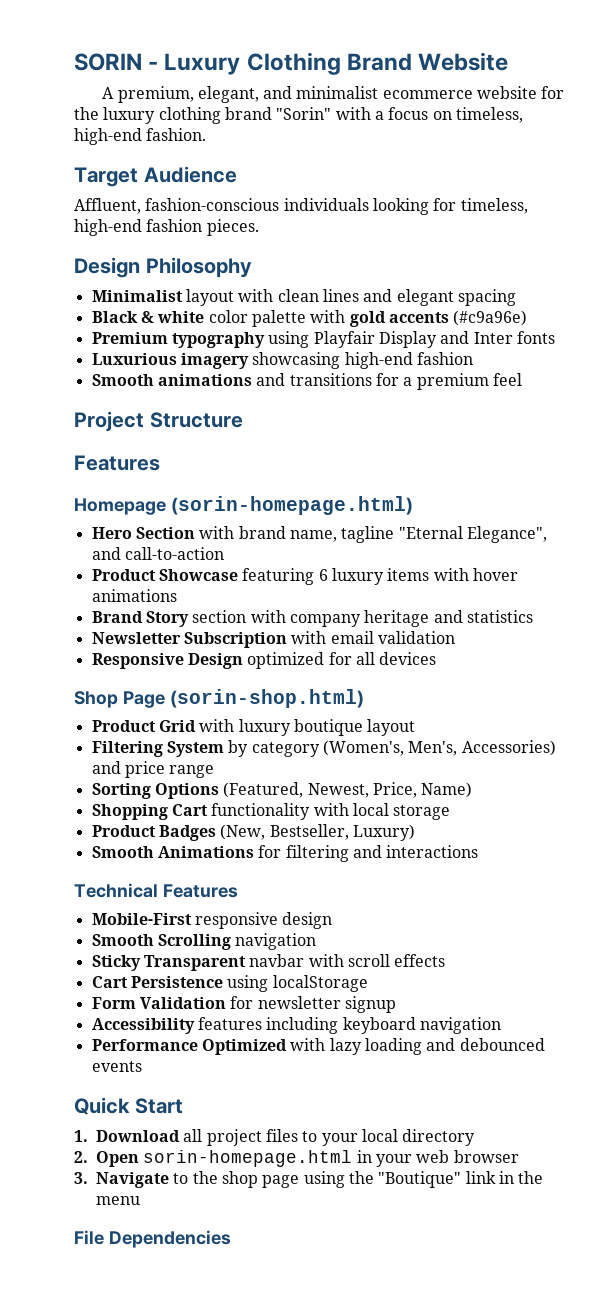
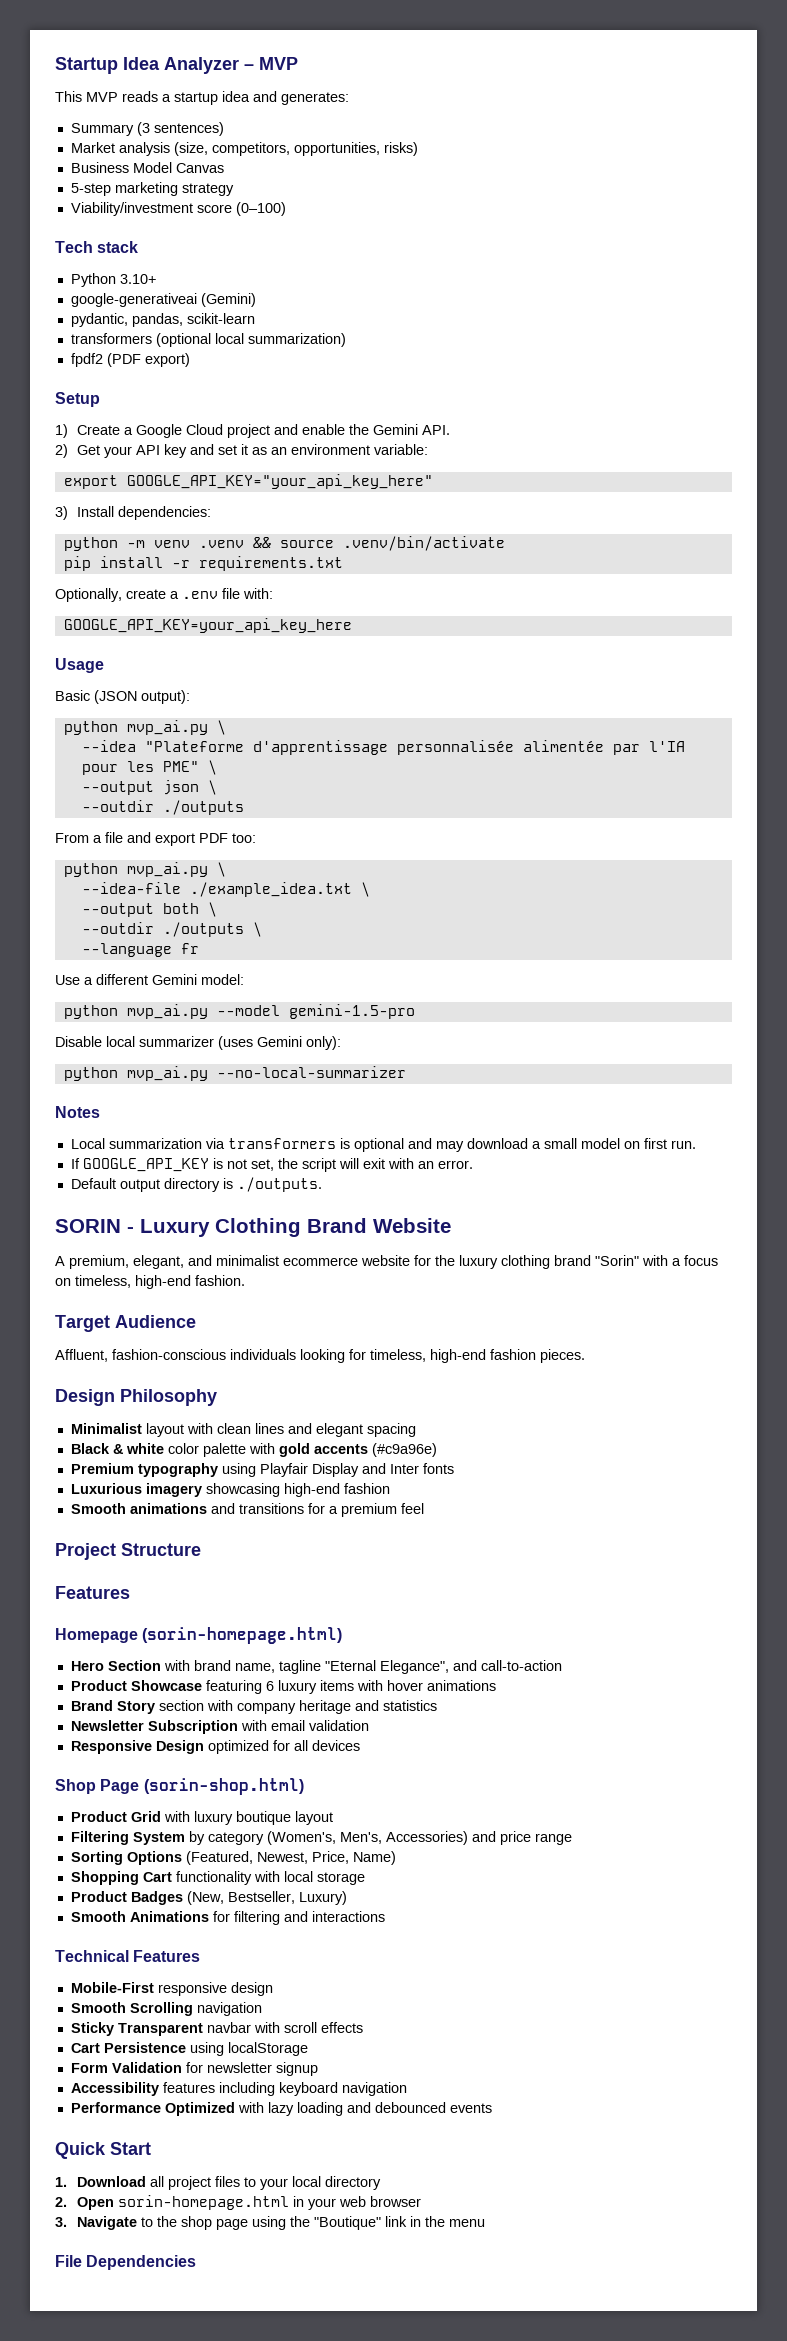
+ Startup Idea Analyzer – MVP
+ This MVP reads a startup idea and generates:
+ Summary (3 sentences)
+ Market analysis (size, competitors, opportunities, risks)
+ Business Model Canvas
+ 5-step marketing strategy
+ Viability/investment score (0–100)
+ Tech stack
+ Python 3.10+
+ google-generativeai (Gemini)
+ pydantic, pandas, scikit-learn
+ transformers (optional local summarization)
+ fpdf2 (PDF export)
+ Setup
+ 1) Create a Google Cloud project and enable the Gemini API.
+ 2) Get your API key and set it as an environment variable:
+ export GOOGLE_API_KEY="your_api_key_here"
+ 3) Install dependencies:
+ python -m venv .venv && source .venv/bin/activate
+ pip install -r requirements.txt
+ Optionally, create a .env file with:
+ GOOGLE_API_KEY=your_api_key_here
+ Usage
+ Basic (JSON output):
+ python mvp_ai.py \
+ --idea "Plateforme d'apprentissage personnalisée alimentée par l'IA pour les PME" \
+ --output json \
+ --outdir ./outputs
+ From a file and export PDF too:
+ python mvp_ai.py \
+ --idea-file ./example_idea.txt \
+ --output both \
+ --outdir ./outputs \
+ --language fr
+ Use a different Gemini model:
+ python mvp_ai.py --model gemini-1.5-pro
+ Disable local summarizer (uses Gemini only):
+ python mvp_ai.py --no-local-summarizer
+ Notes
+ Local summarization via transformers is optional and may download a small model on first run.
+ If GOOGLE_API_KEY is not set, the script will exit with an error.
+ Default output directory is ./outputs.

